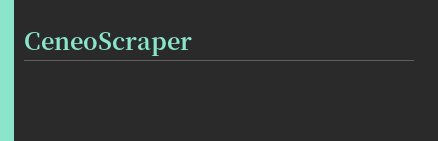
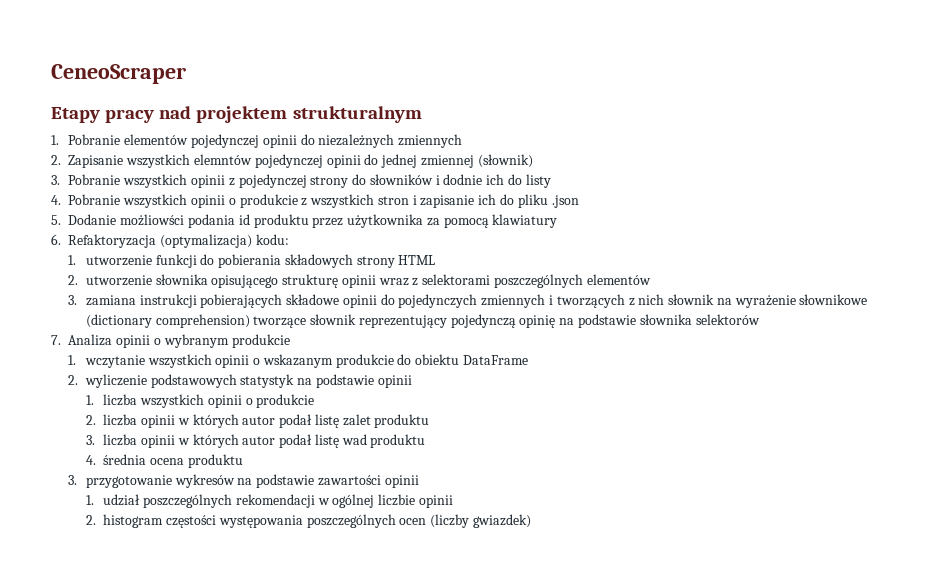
+ Etapy pracy nad projektem strukturalnym
+ 1. Pobranie elementów pojedynczej opinii do niezależnych zmiennych
+ 2. Zapisanie wszystkich elemntów pojedynczej opinii do jednej zmiennej (słownik)
+ 3. Pobranie wszystkich opinii z pojedynczej strony do słowników i dodnie ich do listy
+ 4. Pobranie wszystkich opinii o produkcie z wszystkich stron i zapisanie ich do pliku .json
+ 5. Dodanie możliowści podania id produktu przez użytkownika za pomocą klawiatury
+ 6. Refaktoryzacja (optymalizacja) kodu:
+ 1. utworzenie funkcji do pobierania składowych strony HTML
+ 2. utworzenie słownika opisującego strukturę opinii wraz z selektorami poszczególnych elementów
+ 3. zamiana instrukcji pobierających składowe opinii do pojedynczych zmiennych i tworzących z nich słownik na wyrażenie słownikowe (dictionary comprehension) tworzące słownik reprezentujący pojedynczą opinię na podstawie słownika selektorów
+ 7. Analiza opinii o wybranym produkcie
+ 1. wczytanie wszystkich opinii o wskazanym produkcie do obiektu DataFrame
+ 2. wyliczenie podstawowych statystyk na podstawie opinii
+ 1. liczba wszystkich opinii o produkcie
+ 2. liczba opinii w których autor podał listę zalet produktu
+ 3. liczba opinii w których autor podał listę wad produktu
+ 4. średnia ocena produktu
+ 3. przygotowanie wykresów na podstawie zawartości opinii
+ 1. udział poszczególnych rekomendacji w ogólnej liczbie opinii
+ 2. histogram częstości występowania poszczególnych ocen (liczby gwiazdek)

